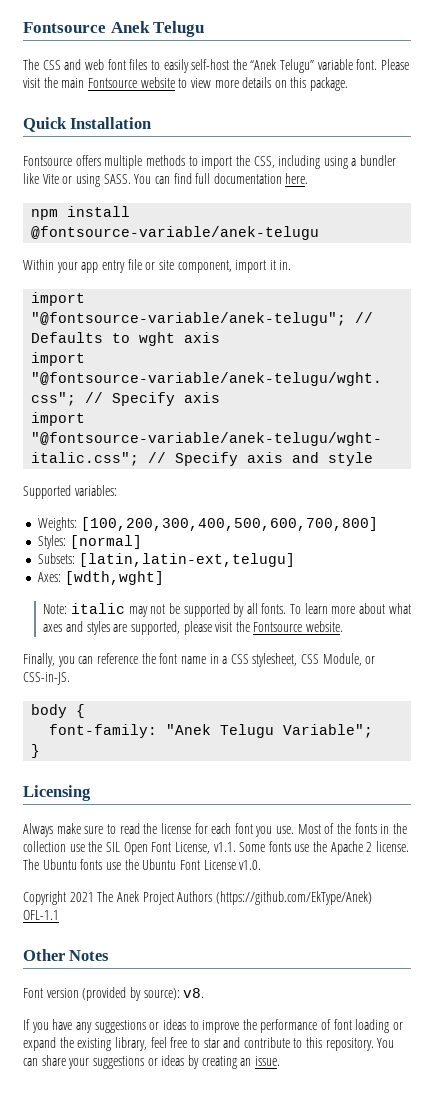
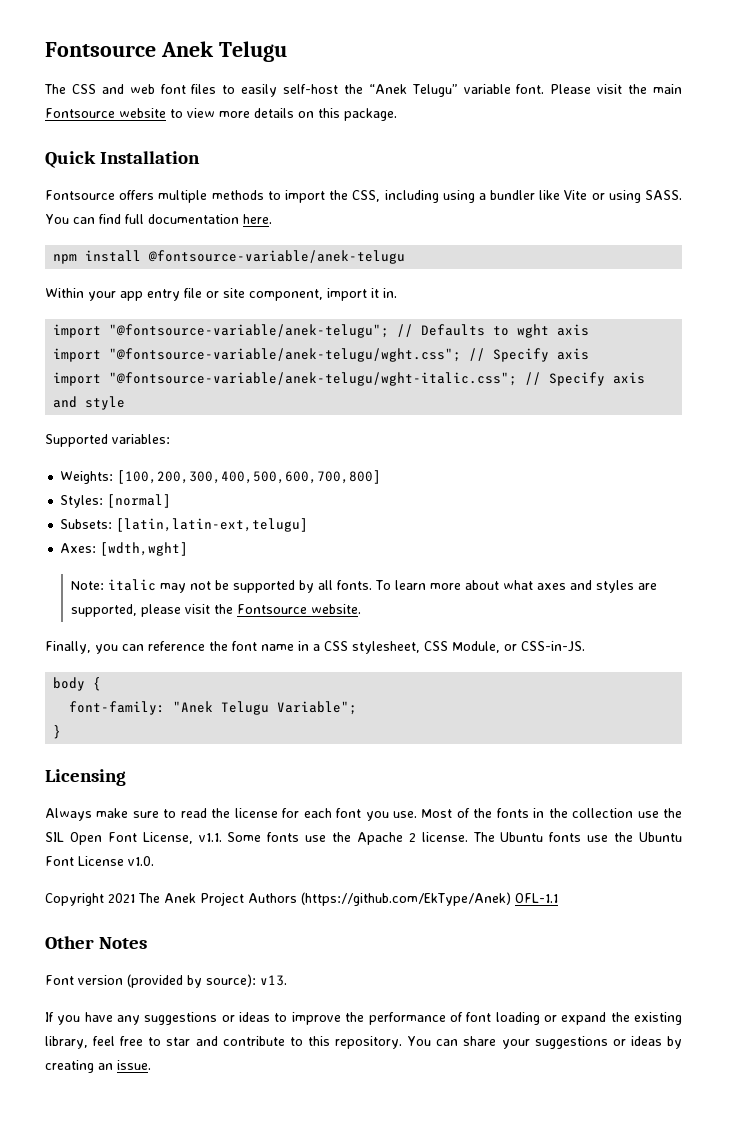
- Font version (provided by source): v8.
+ Font version (provided by source): v13.

